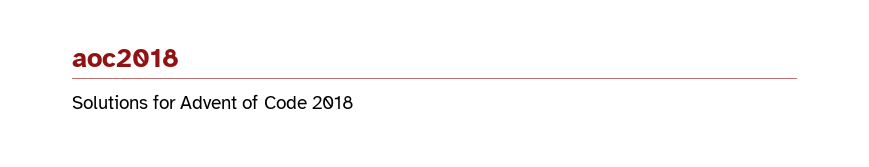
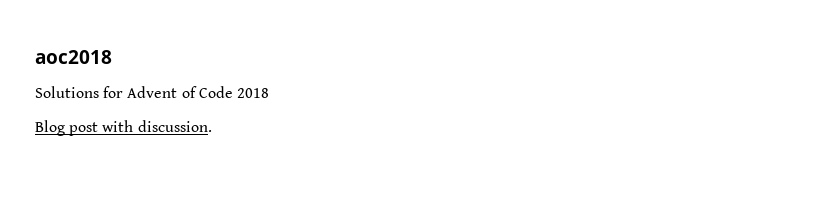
+ Blog post with discussion.

